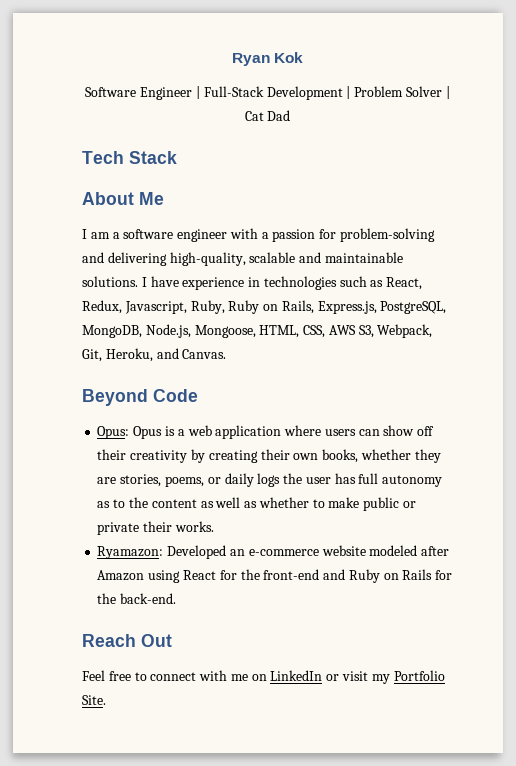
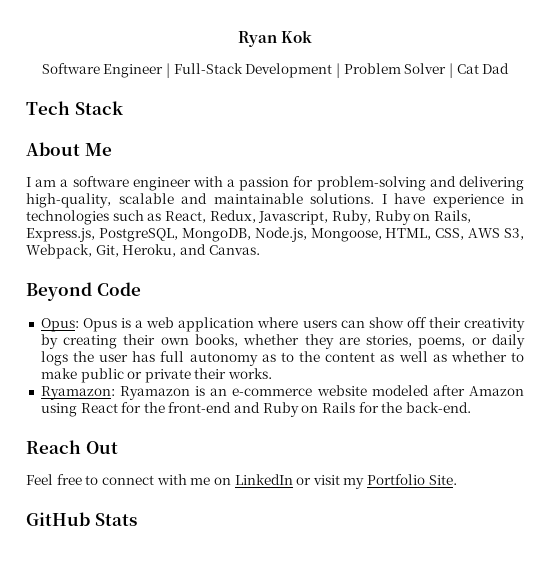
- Ryamazon: Developed an e-commerce website modeled after Amazon using React for the front-end and Ruby on Rails for the back-end.
+ Ryamazon: Ryamazon is an e-commerce website modeled after Amazon using React for the front-end and Ruby on Rails for the back-end.
+ GitHub Stats

